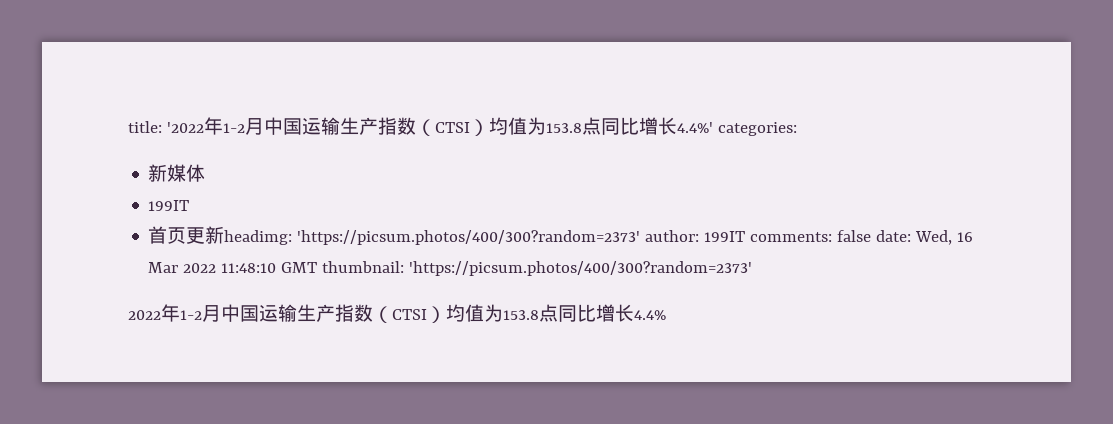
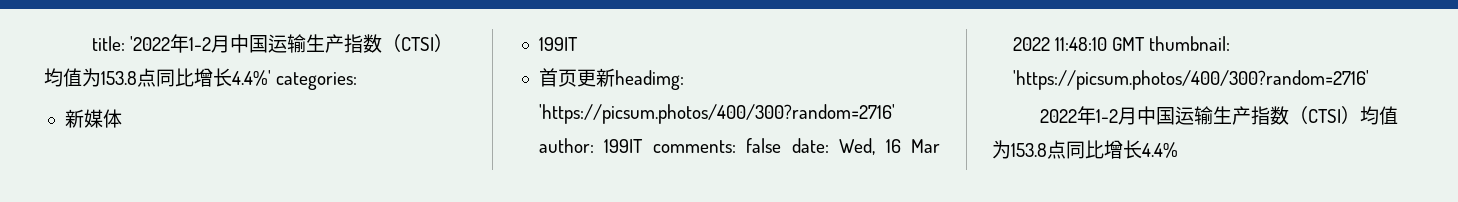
- 首页更新headimg: 'https://picsum.photos/400/300?random=2373' author: 199IT comments: false date: Wed, 16 Mar 2022 11:48:10 GMT thumbnail: 'https://picsum.photos/400/300?random=2373'
+ 首页更新headimg: 'https://picsum.photos/400/300?random=2716' author: 199IT comments: false date: Wed, 16 Mar 2022 11:48:10 GMT thumbnail: 'https://picsum.photos/400/300?random=2716'

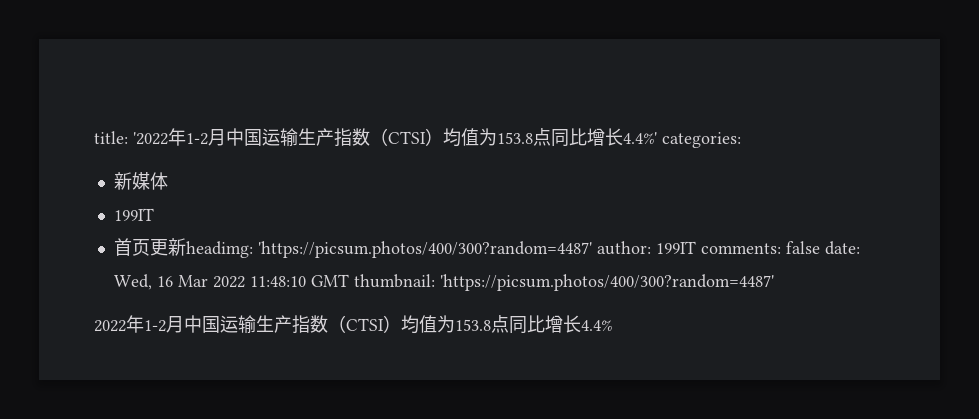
- 首页更新headimg: 'https://picsum.photos/400/300?random=2716' author: 199IT comments: false date: Wed, 16 Mar 2022 11:48:10 GMT thumbnail: 'https://picsum.photos/400/300?random=2716'
+ 首页更新headimg: 'https://picsum.photos/400/300?random=4487' author: 199IT comments: false date: Wed, 16 Mar 2022 11:48:10 GMT thumbnail: 'https://picsum.photos/400/300?random=4487'

